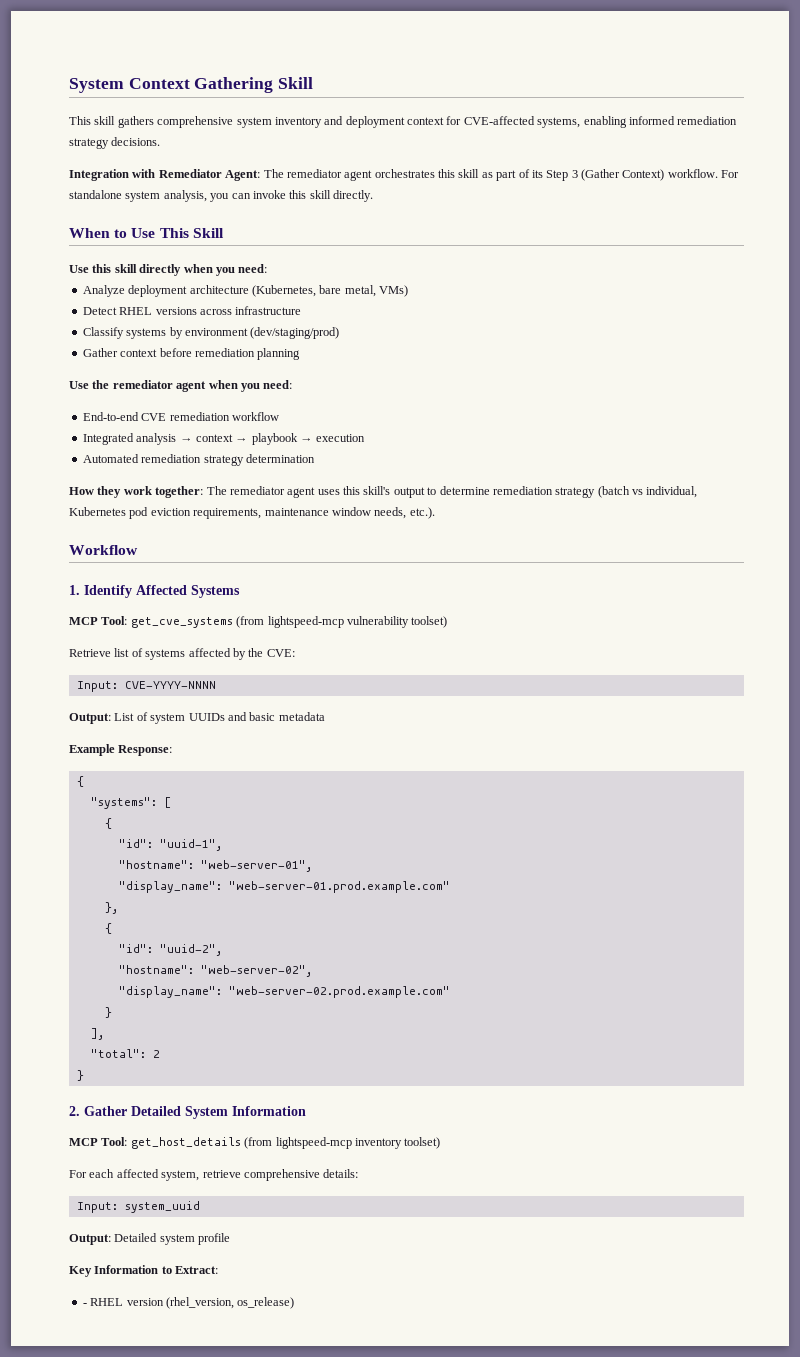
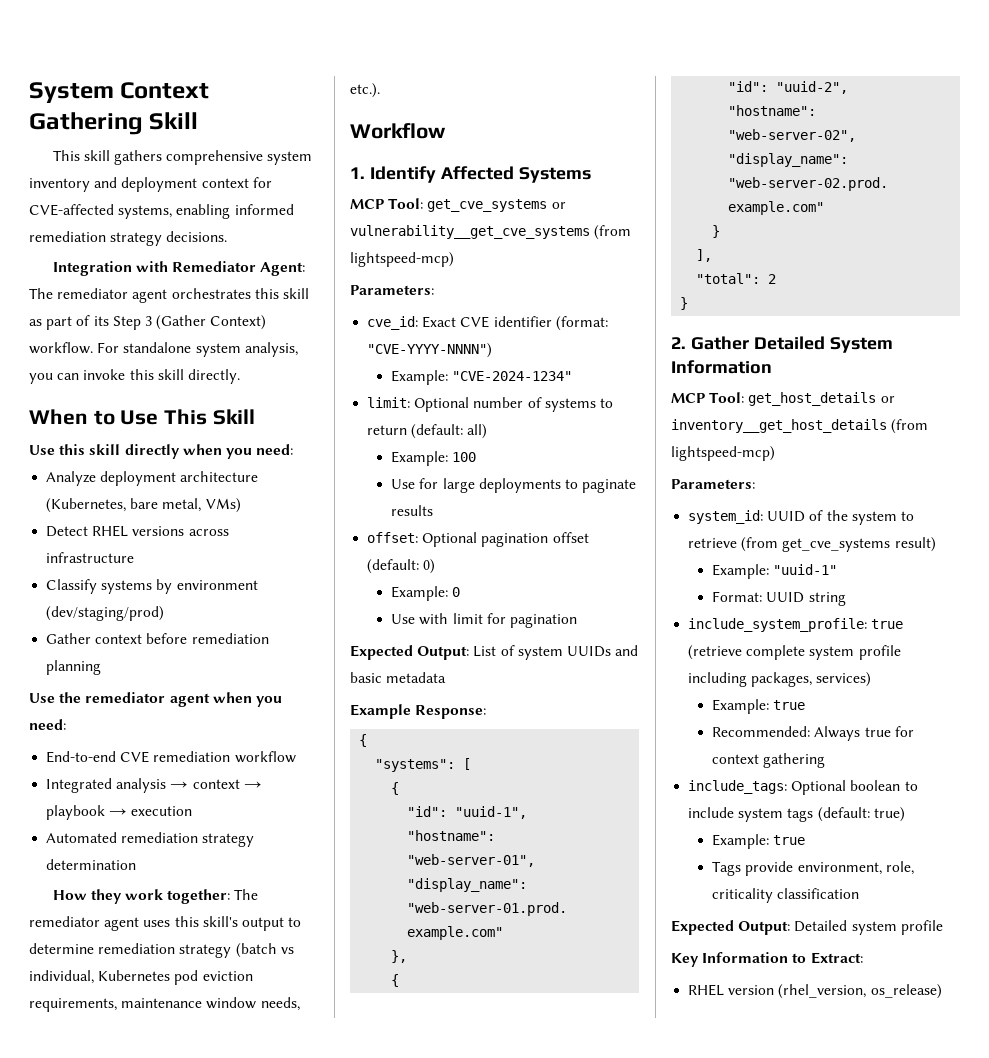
- MCP Tool: get_cve_systems (from lightspeed-mcp vulnerability toolset)
- Retrieve list of systems affected by the CVE:
- Input: CVE-YYYY-NNNN
- Output: List of system UUIDs and basic metadata
+ MCP Tool: get_cve_systems or vulnerability__get_cve_systems (from lightspeed-mcp)
+ Parameters:
+ cve_id: Exact CVE identifier (format: "CVE-YYYY-NNNN")
+ Example: "CVE-2024-1234"
+ limit: Optional number of systems to return (default: all)
+ Example: 100
+ Use for large deployments to paginate results
+ offset: Optional pagination offset (default: 0)
+ Example: 0
+ Use with limit for pagination
+ Expected Output: List of system UUIDs and basic metadata
- MCP Tool: get_host_details (from lightspeed-mcp inventory toolset)
- For each affected system, retrieve comprehensive details:
- Input: system_uuid
- Output: Detailed system profile
+ MCP Tool: get_host_details or inventory__get_host_details (from lightspeed-mcp)
+ Parameters:
+ system_id: UUID of the system to retrieve (from get_cve_systems result)
+ Example: "uuid-1"
+ Format: UUID string
+ include_system_profile: true (retrieve complete system profile including packages, services)
+ Example: true
+ Recommended: Always true for context gathering
+ include_tags: Optional boolean to include system tags (default: true)
+ Example: true
+ Tags provide environment, role, criticality classification
+ Expected Output: Detailed system profile
- - RHEL version (rhel_version, os_release)
+ RHEL version (rhel_version, os_release)

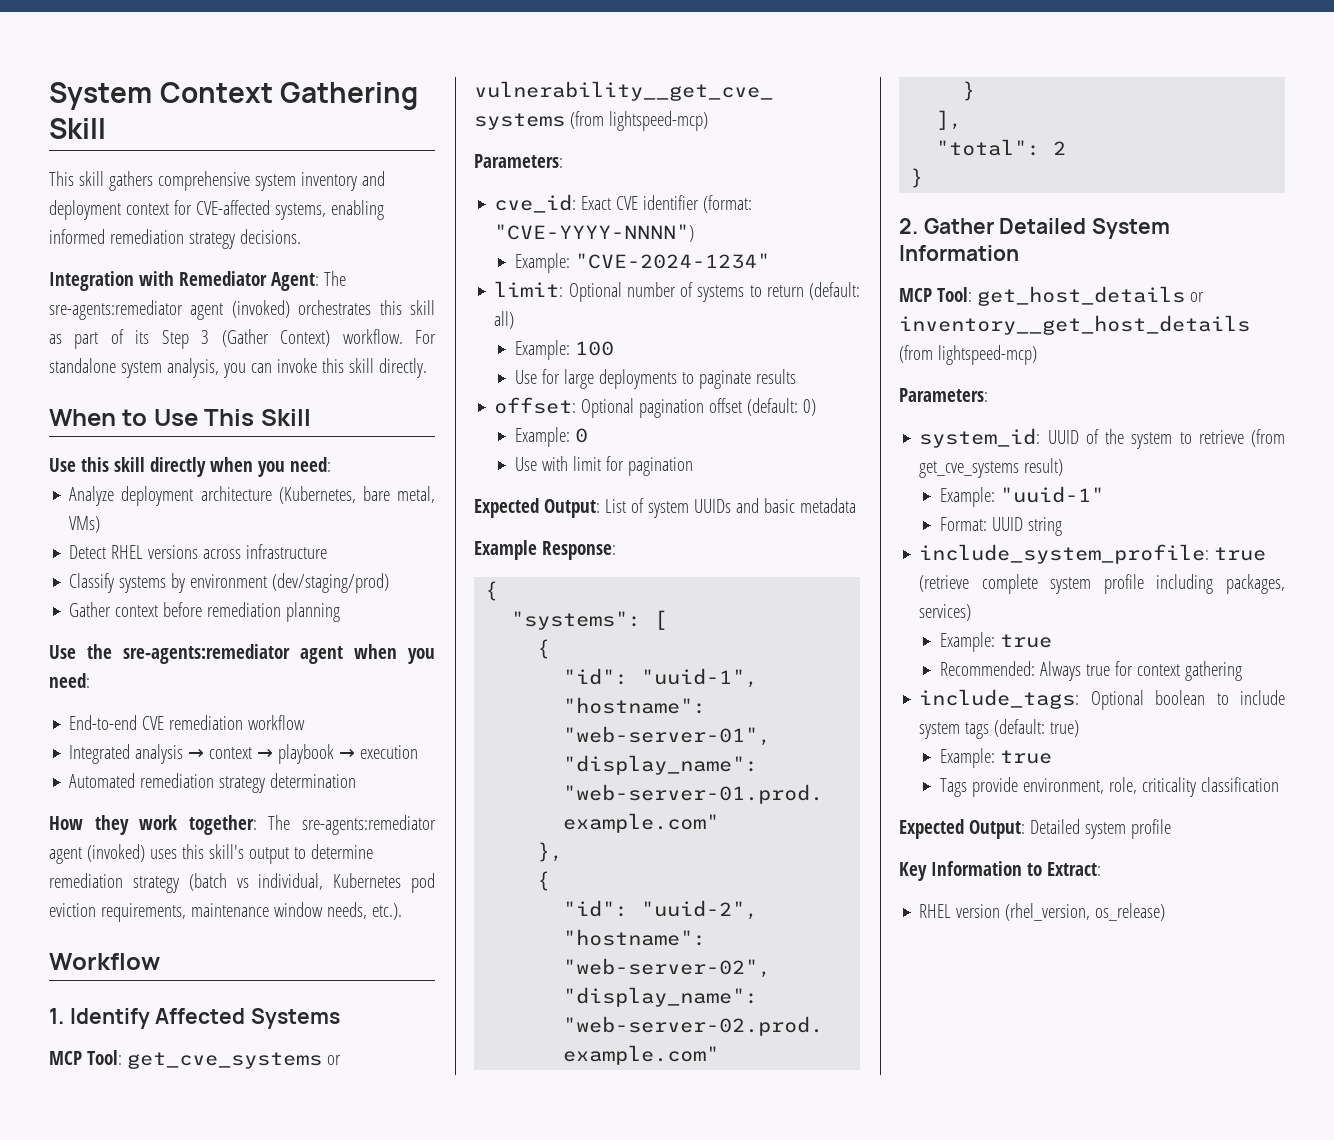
- Integration with Remediator Agent: The remediator agent orchestrates this skill as part of its Step 3 (Gather Context) workflow.
+ Integration with Remediator Agent: The sre-agents:remediator agent (invoked) orchestrates this skill as part of its Step 3 (Gather Context) workflow.
- Use the remediator agent when you need:
+ Use the sre-agents:remediator agent when you need:
- How they work together: The remediator agent uses this skill's output to determine remediation strategy (batch vs individual, Kubernetes pod eviction requirements, maintenance window needs, etc.).
+ How they work together: The sre-agents:remediator agent (invoked) uses this skill's output to determine remediation strategy (batch vs individual, Kubernetes pod eviction requirements, maintenance window needs, etc.).

